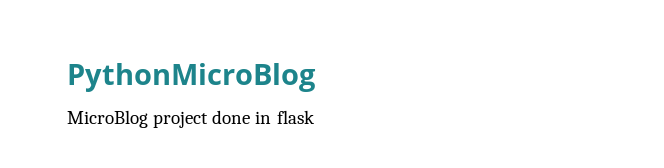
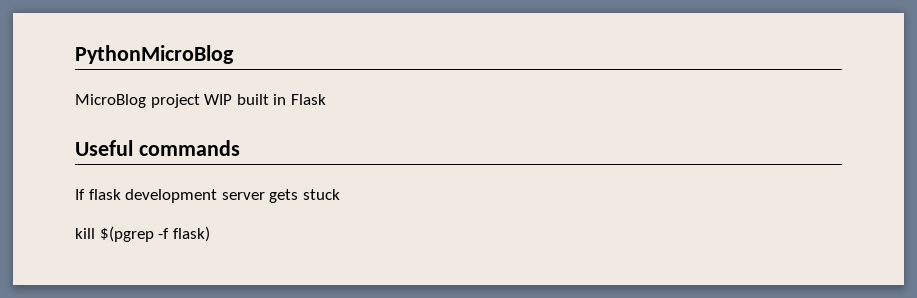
- MicroBlog project done in flask
+ MicroBlog project WIP built in Flask
+ Useful commands
+ If flask development server gets stuck
+ kill $(pgrep -f flask)

